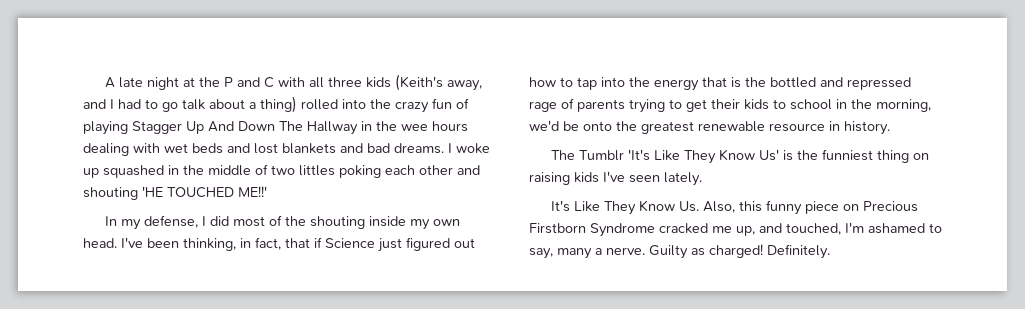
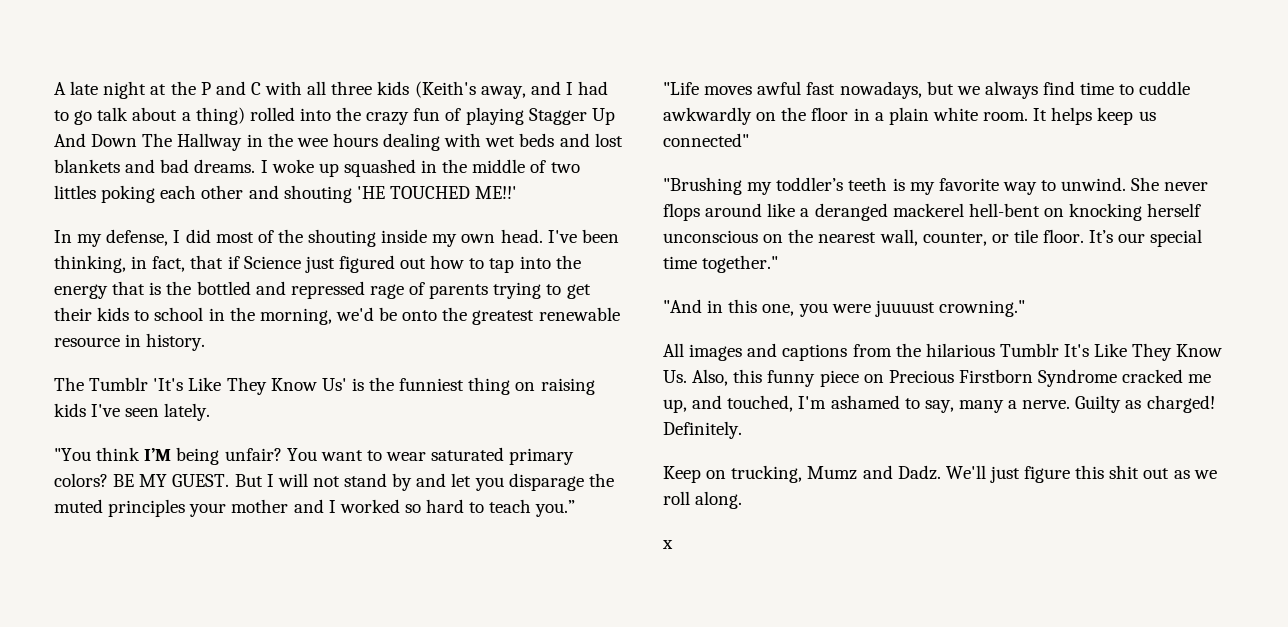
- It's Like They Know Us. Also, this funny piece on Precious Firstborn Syndrome cracked me up, and touched, I'm ashamed to say, many a nerve.
+ "You think I’M being unfair? You want to wear saturated primary colors? BE MY GUEST. But I will not stand by and let you disparage the muted principles your mother and I worked so hard to teach you.”
+ "Life moves awful fast nowadays, but we always find time to cuddle awkwardly on the floor in a plain white room. It helps keep us connected"
+ "Brushing my toddler’s teeth is my favorite way to unwind. She never flops around like a deranged mackerel hell-bent on knocking herself unconscious on the nearest wall, counter, or tile floor. It’s our special time together."
+ "And in this one, you were juuuust crowning."
+ All images and captions from the hilarious Tumblr It's Like They Know Us. Also, this funny piece on Precious Firstborn Syndrome cracked me up, and touched, I'm ashamed to say, many a nerve.
+ Keep on trucking, Mumz and Dadz. We'll just figure this shit out as we roll along.
+ x

